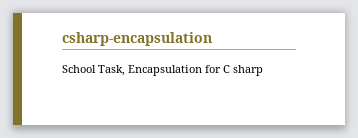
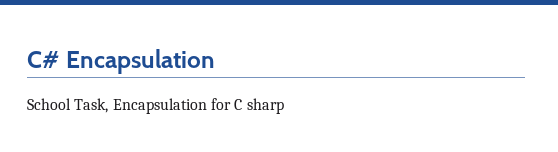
- csharp-encapsulation
+ C# Encapsulation

